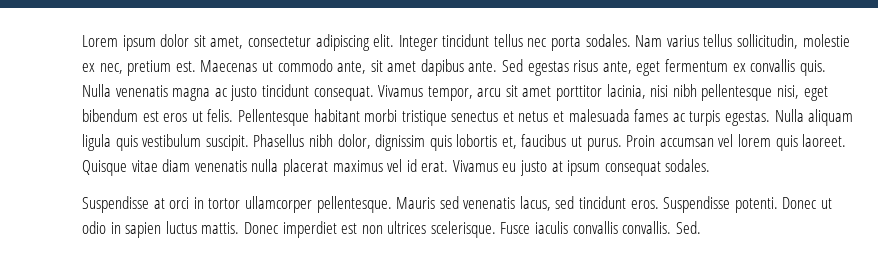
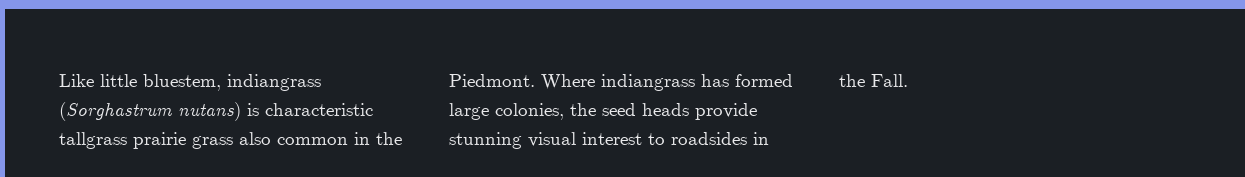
- Lorem ipsum dolor sit amet, consectetur adipiscing elit. Integer tincidunt tellus nec porta sodales. Nam varius tellus sollicitudin, molestie ex nec, pretium est. Maecenas ut commodo ante, sit amet dapibus ante. Sed egestas risus ante, eget fermentum ex convallis quis. Nulla venenatis magna ac justo tincidunt consequat. Vivamus tempor, arcu sit amet porttitor lacinia, nisi nibh pellentesque nisi, eget bibendum est eros ut felis. Pellentesque habitant morbi tristique senectus et netus et malesuada fames ac turpis egestas. Nulla aliquam ligula quis vestibulum suscipit. Phasellus nibh dolor, dignissim quis lobortis et, faucibus ut purus. Proin accumsan vel lorem quis laoreet. Quisque vitae diam venenatis nulla placerat maximus vel id erat. Vivamus eu justo at ipsum consequat sodales.
- Suspendisse at orci in tortor ullamcorper pellentesque. Mauris sed venenatis lacus, sed tincidunt eros. Suspendisse potenti. Donec ut odio in sapien luctus mattis. Donec imperdiet est non ultrices scelerisque. Fusce iaculis convallis convallis. Sed.
+ Like little bluestem, indiangrass (Sorghastrum nutans) is characteristic tallgrass prairie grass also common in the Piedmont. Where indiangrass has formed large colonies, the seed heads provide stunning visual interest to roadsides in the Fall.

